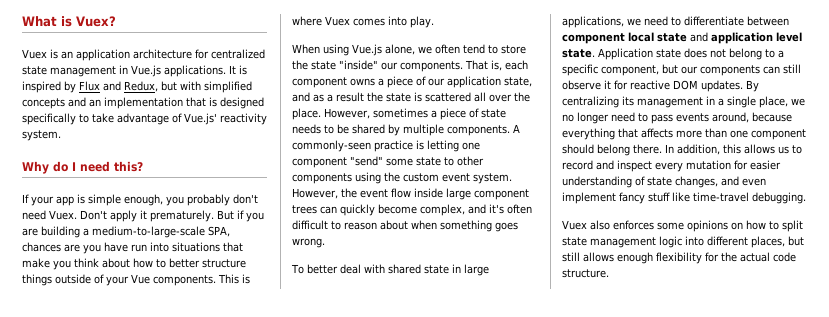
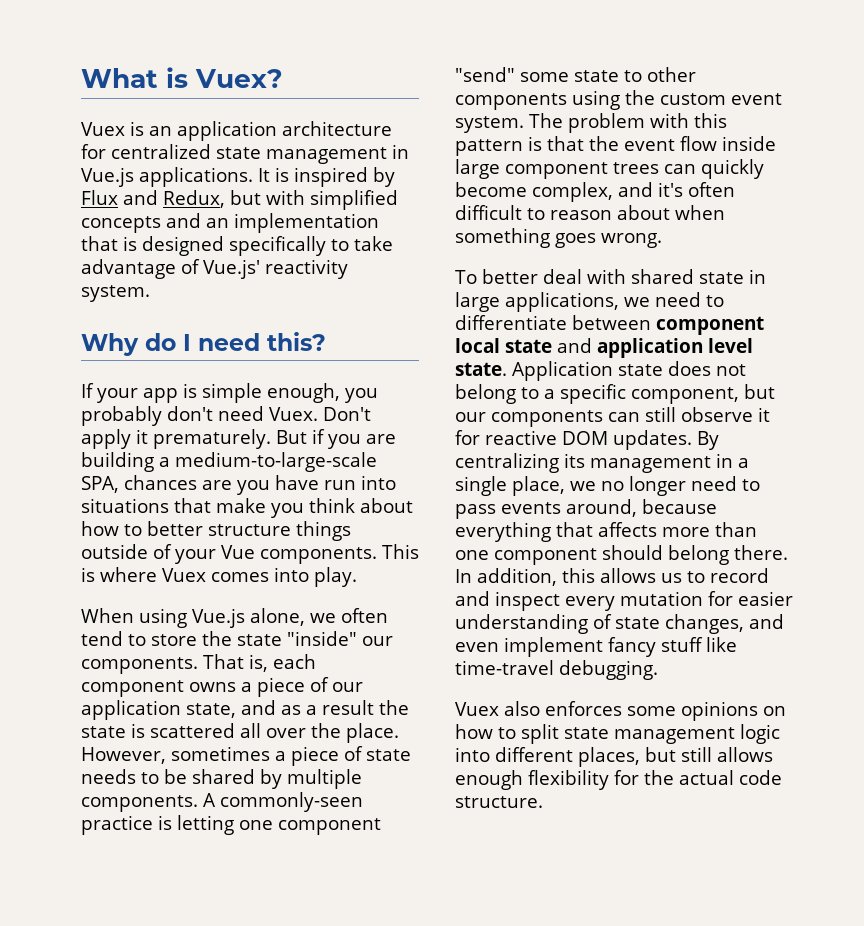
- However, the event flow inside large component trees can quickly become complex, and it's often difficult to reason about when something goes wrong.
+ The problem with this pattern is that the event flow inside large component trees can quickly become complex, and it's often difficult to reason about when something goes wrong.

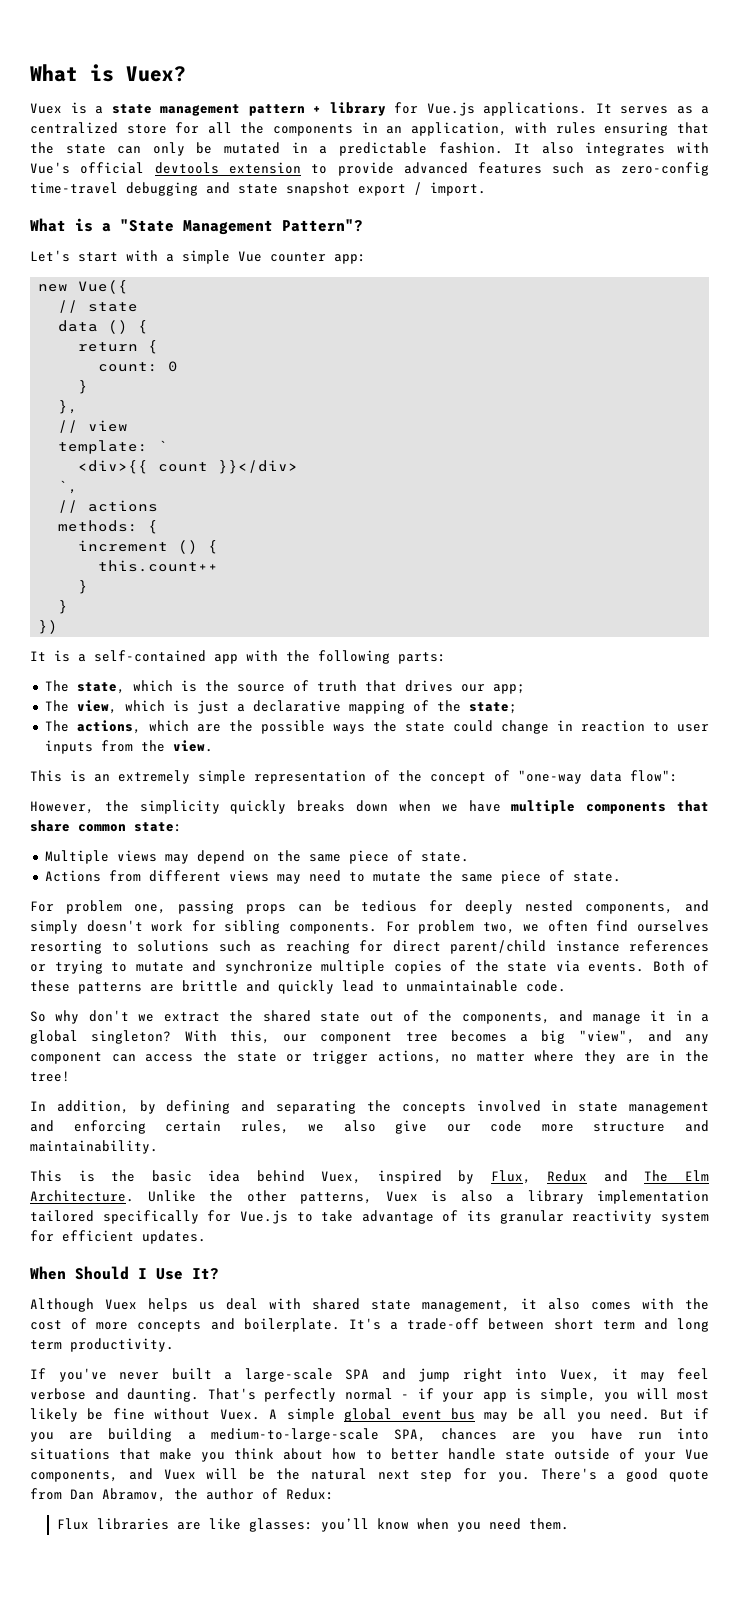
- Vuex is an application architecture for centralized state management in Vue.js applications. It is inspired by Flux and Redux, but with simplified concepts and an implementation that is designed specifically to take advantage of Vue.js' reactivity system.
- Why do I need this?
- If your app is simple enough, you probably don't need Vuex. Don't apply it prematurely.
+ Vuex is a state management pattern + library for Vue.js applications. It serves as a centralized store for all the components in an application, with rules ensuring that the state can only be mutated in a predictable fashion. It also integrates with Vue's official devtools extension to provide advanced features such as zero-config time-travel debugging and state snapshot export / import.
+ What is a "State Management Pattern"?
+ Let's start with a simple Vue counter app:
+ new Vue({
+ // state
+ data () {
+ return {
+ count: 0
+ }
+ },
+ // view
+ template: `
+ <div>{{ count }}</div>
+ `,
+ // actions
+ methods: {
+ increment () {
+ this.count++
+ }
+ }
+ })
+ It is a self-contained app with the following parts:
+ The state, which is the source of truth that drives our app;
+ The view, which is just a declarative mapping of the state;
+ The actions, which are the possible ways the state could change in reaction to user inputs from the view.
+ This is an extremely simple representation of the concept of "one-way data flow":
+ However, the simplicity quickly breaks down when we have multiple components that share common state:
+ Multiple views may depend on the same piece of state.
+ Actions from different views may need to mutate the same piece of state.
+ For problem one, passing props can be tedious for deeply nested components, and simply doesn't work for sibling components. For problem two, we often find ourselves resorting to solutions such as reaching for direct parent/child instance references or trying to mutate and synchronize multiple copies of the state via events. Both of these patterns are brittle and quickly lead to unmaintainable code.
+ So why don't we extract the shared state out of the components, and manage it in a global singleton? With this, our component tree becomes a big "view", and any component can access the state or trigger actions, no matter where they are in the tree!
+ In addition, by defining and separating the concepts involved in state management and enforcing certain rules, we also give our code more structure and maintainability.
+ This is the basic idea behind Vuex, inspired by Flux, Redux and The Elm Architecture. Unlike the other patterns, Vuex is also a library implementation tailored specifically for Vue.js to take advantage of its granular reactivity system for efficient updates.
+ When Should I Use It?
+ Although Vuex helps us deal with shared state management, it also comes with the cost of more concepts and boilerplate. It's a trade-off between short term and long term productivity.
+ If you've never built a large-scale SPA and jump right into Vuex, it may feel verbose and daunting. That's perfectly normal - if your app is simple, you will most likely be fine without Vuex. A simple global event bus may be all you need.
- But if you are building a medium-to-large-scale SPA, chances are you have run into situations that make you think about how to better structure things outside of your Vue components. This is where Vuex comes into play.
- When using Vue.js alone, we often tend to store the state "inside" our components. That is, each component owns a piece of our application state, and as a result the state is scattered all over the place. However, sometimes a piece of state needs to be shared by multiple components. A commonly-seen practice is letting one component "send" some state to other components using the custom event system. The problem with this pattern is that the event flow inside large component trees can quickly become complex, and it's often difficult to reason about when something goes wrong.
- To better deal with shared state in large applications, we need to differentiate between component local state and application level state. Application state does not belong to a specific component, but our components can still observe it for reactive DOM updates. By centralizing its management in a single place, we no longer need to pass events around, because everything that affects more than one component should belong there. In addition, this allows us to record and inspect every mutation for easier understanding of state changes, and even implement fancy stuff like time-travel debugging.
- Vuex also enforces some opinions on how to split state management logic into different places, but still allows enough flexibility for the actual code structure.
+ But if you are building a medium-to-large-scale SPA, chances are you have run into situations that make you think about how to better handle state outside of your Vue components, and Vuex will be the natural next step for you. There's a good quote from Dan Abramov, the author of Redux:
+ Flux libraries are like glasses: you’ll know when you need them.

